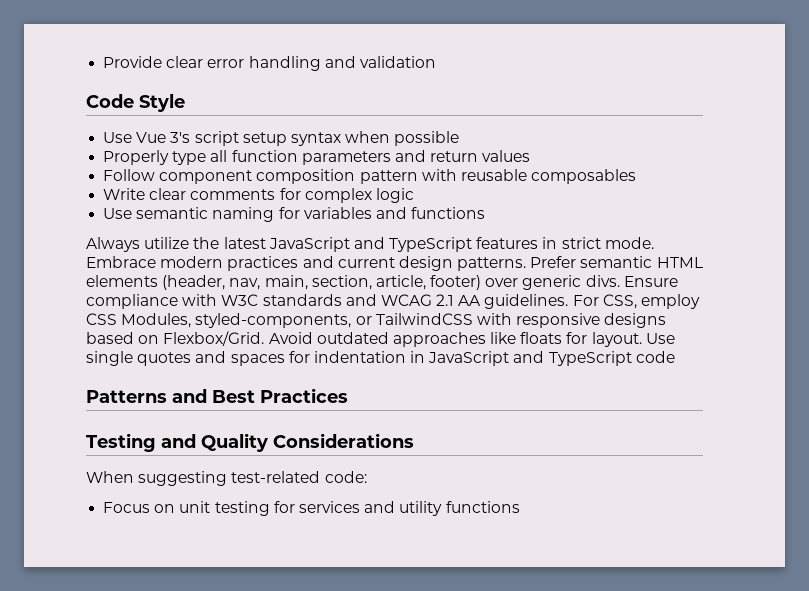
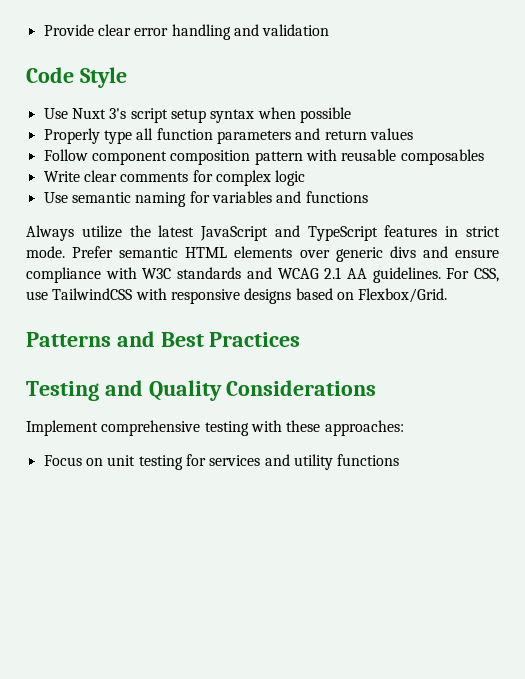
- Use Vue 3's script setup syntax when possible
+ Use Nuxt 3's script setup syntax when possible
- Embrace modern practices and current design patterns. Prefer semantic HTML elements (header, nav, main, section, article, footer) over generic divs. Ensure compliance with W3C standards and WCAG 2.1 AA guidelines.
+ Prefer semantic HTML elements over generic divs and ensure compliance with W3C standards and WCAG 2.1 AA guidelines.
- For CSS, employ CSS Modules, styled-components, or TailwindCSS with responsive designs based on Flexbox/Grid. Avoid outdated approaches like floats for layout. Use single quotes and spaces for indentation in JavaScript and TypeScript code
+ For CSS, use TailwindCSS with responsive designs based on Flexbox/Grid.
- When suggesting test-related code:
+ Implement comprehensive testing with these approaches:

